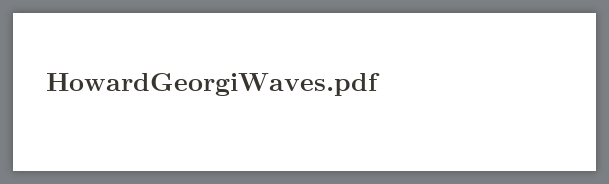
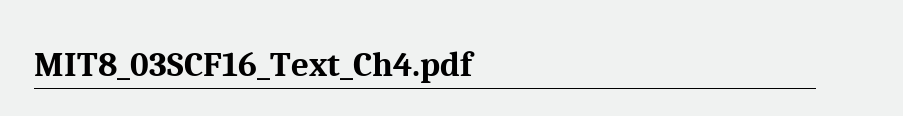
- HowardGeorgiWaves.pdf
+ MIT8_03SCF16_Text_Ch4.pdf

